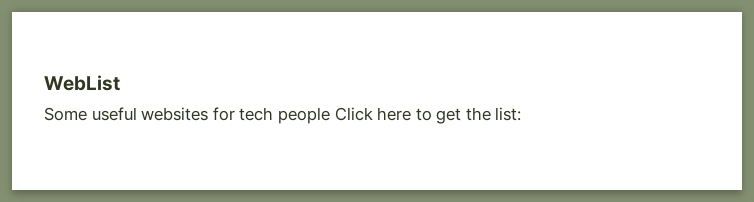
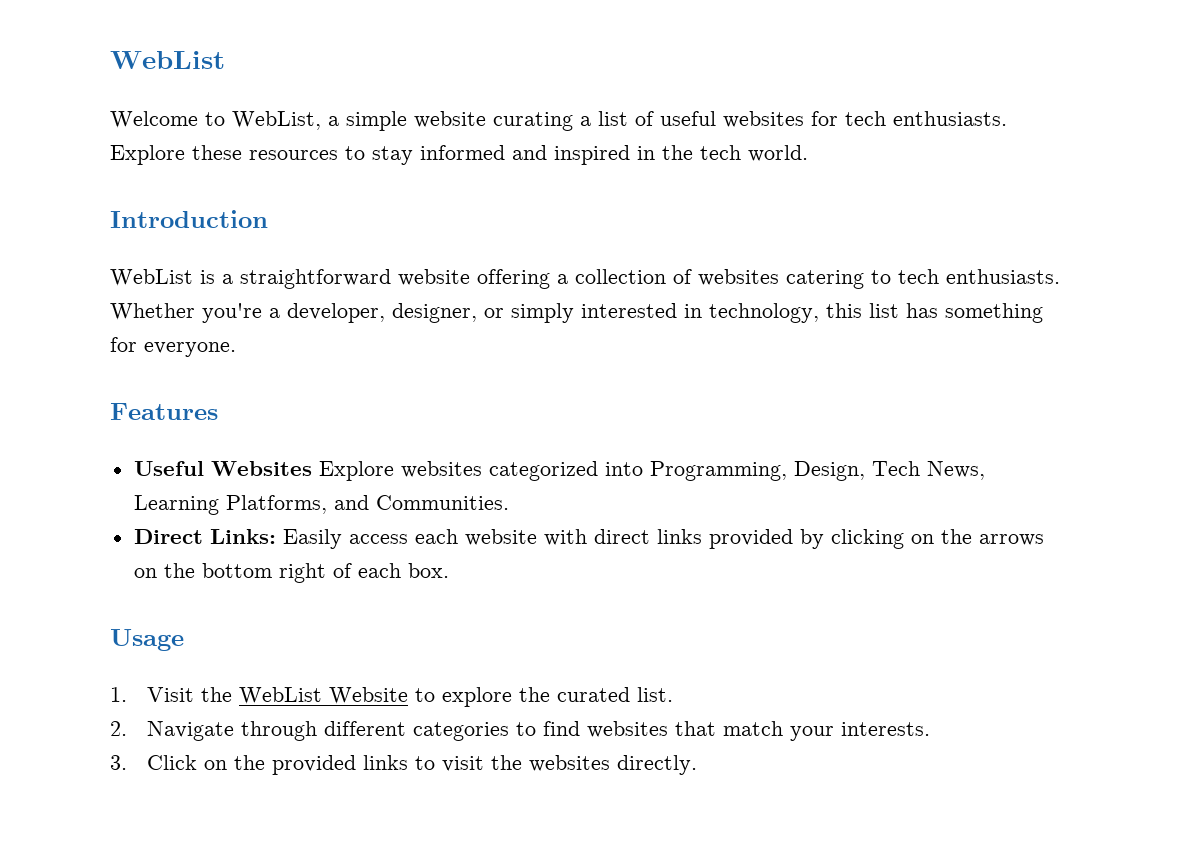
- Some useful websites for tech people Click here to get the list:
+ Welcome to WebList, a simple website curating a list of useful websites for tech enthusiasts. Explore these resources to stay informed and inspired in the tech world.
+ Introduction
+ WebList is a straightforward website offering a collection of websites catering to tech enthusiasts. Whether you're a developer, designer, or simply interested in technology, this list has something for everyone.
+ Features
+ Useful Websites Explore websites categorized into Programming, Design, Tech News, Learning Platforms, and Communities.
+ Direct Links: Easily access each website with direct links provided by clicking on the arrows on the bottom right of each box.
+ Usage
+ 1. Visit the WebList Website to explore the curated list.
+ 2. Navigate through different categories to find websites that match your interests.
+ 3. Click on the provided links to visit the websites directly.

